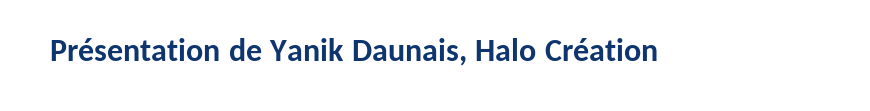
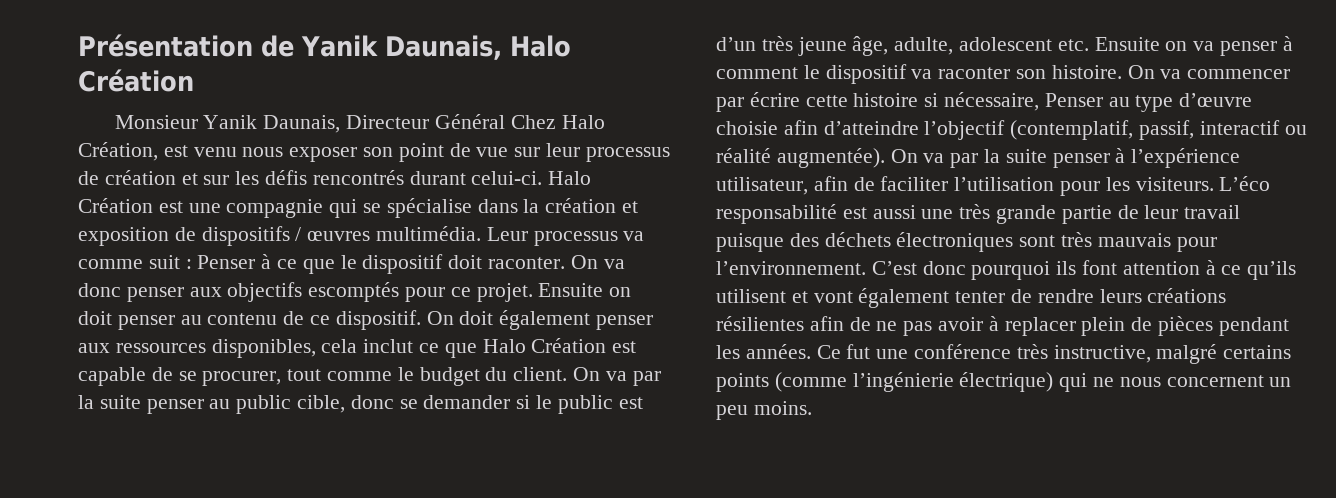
+ Monsieur Yanik Daunais, Directeur Général Chez Halo Création, est venu nous exposer son point de vue sur leur processus de création et sur les défis rencontrés durant celui-ci. Halo Création est une compagnie qui se spécialise dans la création et exposition de dispositifs / œuvres multimédia. Leur processus va comme suit : Penser à ce que le dispositif doit raconter. On va donc penser aux objectifs escomptés pour ce projet. Ensuite on doit penser au contenu de ce dispositif. On doit également penser aux ressources disponibles, cela inclut ce que Halo Création est capable de se procurer, tout comme le budget du client. On va par la suite penser au public cible, donc se demander si le public est d’un très jeune âge, adulte, adolescent etc. Ensuite on va penser à comment le dispositif va raconter son histoire. On va commencer par écrire cette histoire si nécessaire, Penser au type d’œuvre choisie afin d’atteindre l’objectif (contemplatif, passif, interactif ou réalité augmentée). On va par la suite penser à l’expérience utilisateur, afin de faciliter l’utilisation pour les visiteurs. L’éco responsabilité est aussi une très grande partie de leur travail puisque des déchets électroniques sont très mauvais pour l’environnement. C’est donc pourquoi ils font attention à ce qu’ils utilisent et vont également tenter de rendre leurs créations résilientes afin de ne pas avoir à replacer plein de pièces pendant les années. Ce fut une conférence très instructive, malgré certains points (comme l’ingénierie électrique) qui ne nous concernent un peu moins.

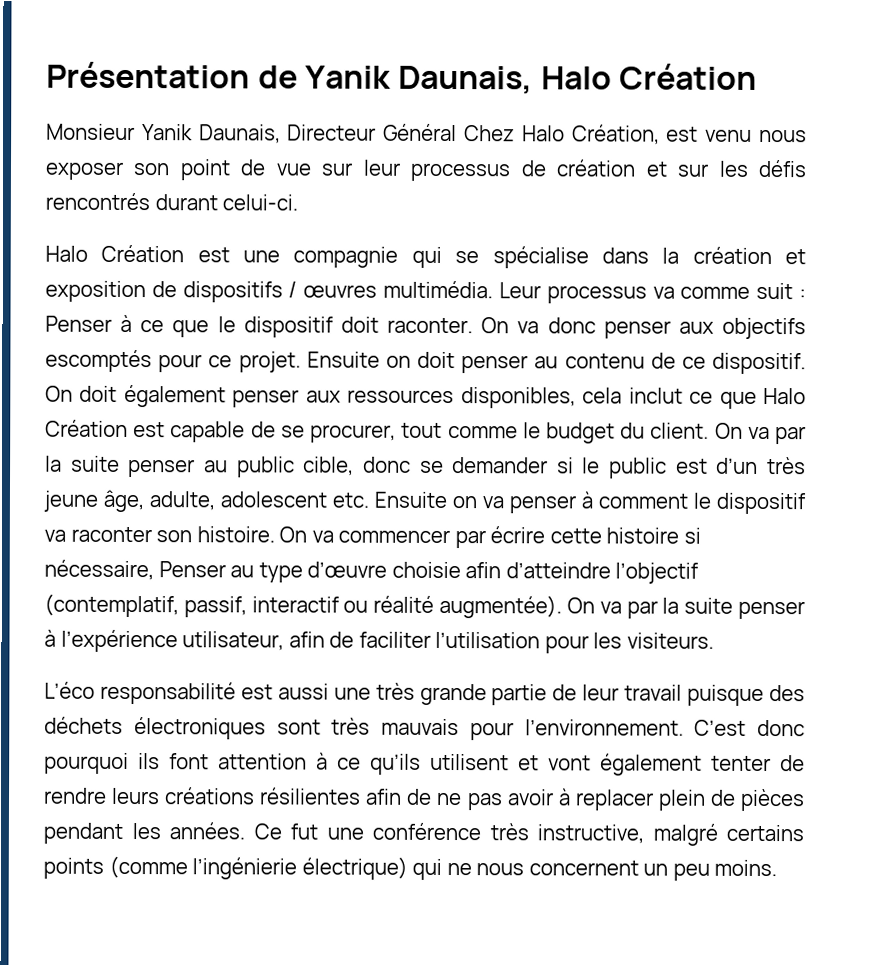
- Monsieur Yanik Daunais, Directeur Général Chez Halo Création, est venu nous exposer son point de vue sur leur processus de création et sur les défis rencontrés durant celui-ci. Halo Création est une compagnie qui se spécialise dans la création et exposition de dispositifs / œuvres multimédia.
+ Monsieur Yanik Daunais, Directeur Général Chez Halo Création, est venu nous exposer son point de vue sur leur processus de création et sur les défis rencontrés durant celui-ci.
+ Halo Création est une compagnie qui se spécialise dans la création et exposition de dispositifs / œuvres multimédia.
- On va par la suite penser à l’expérience utilisateur, afin de faciliter l’utilisation pour les visiteurs. L’éco responsabilité est aussi une très grande partie de leur travail puisque des déchets électroniques sont très mauvais pour l’environnement.
+ On va par la suite penser à l’expérience utilisateur, afin de faciliter l’utilisation pour les visiteurs.
+ L’éco responsabilité est aussi une très grande partie de leur travail puisque des déchets électroniques sont très mauvais pour l’environnement.

